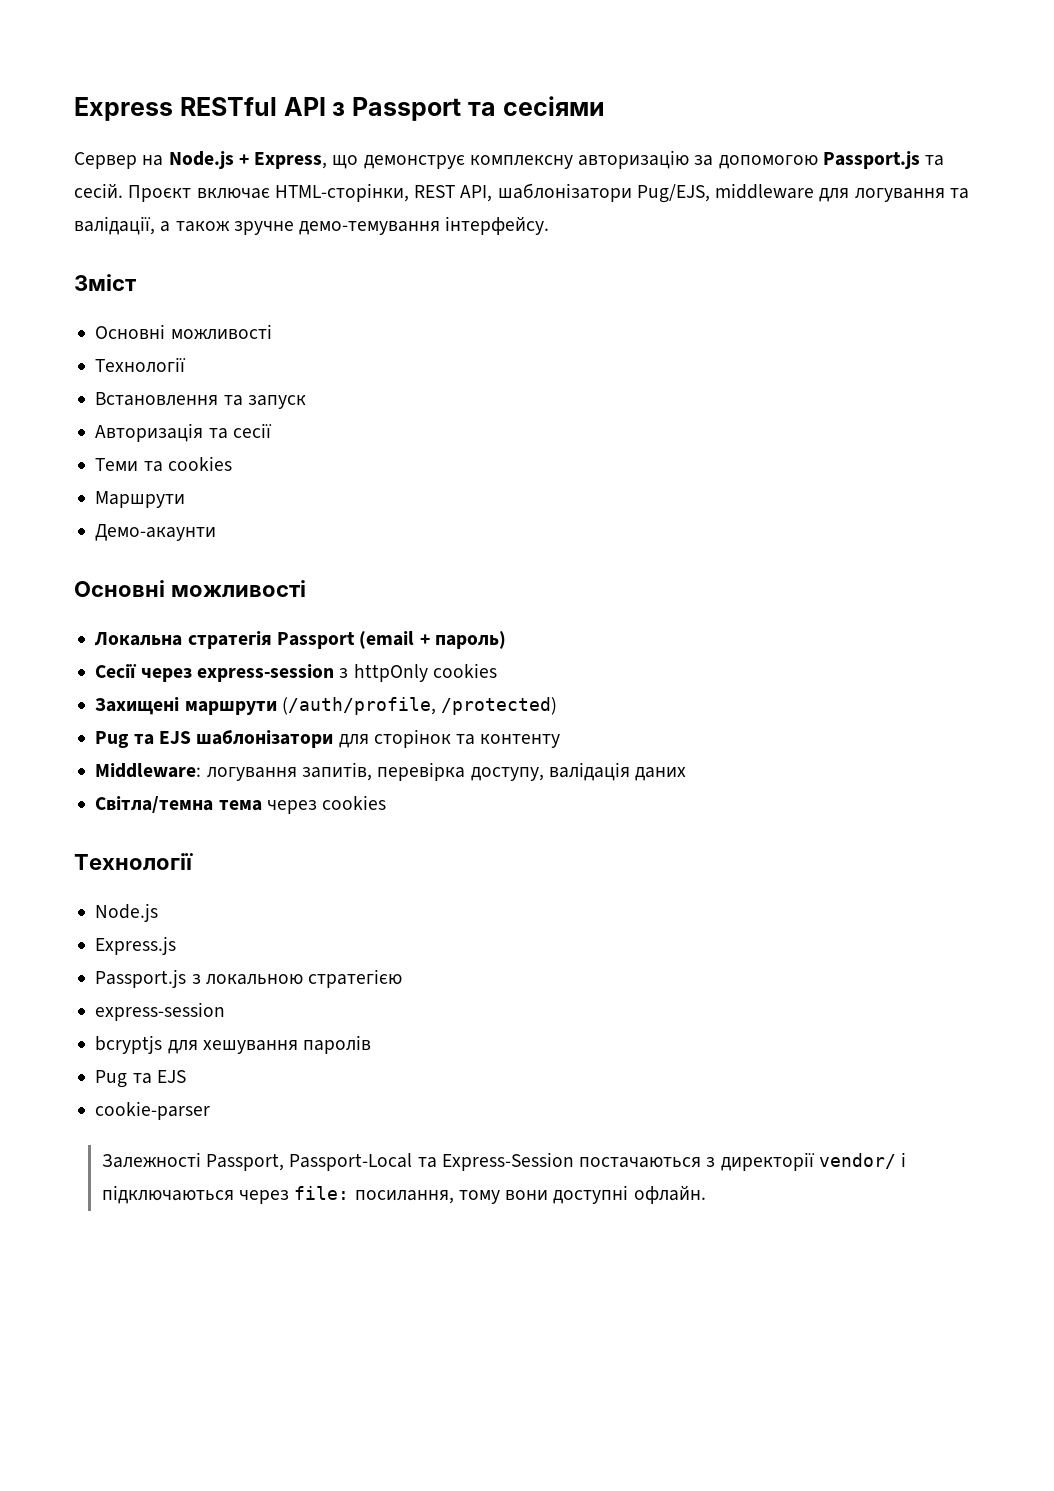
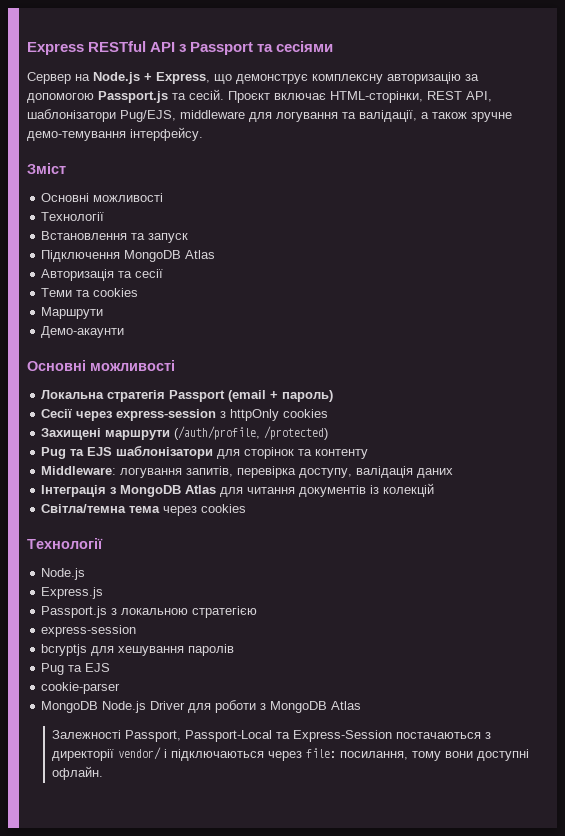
+ Підключення MongoDB Atlas
+ Інтеграція з MongoDB Atlas для читання документів із колекцій
+ MongoDB Node.js Driver для роботи з MongoDB Atlas

